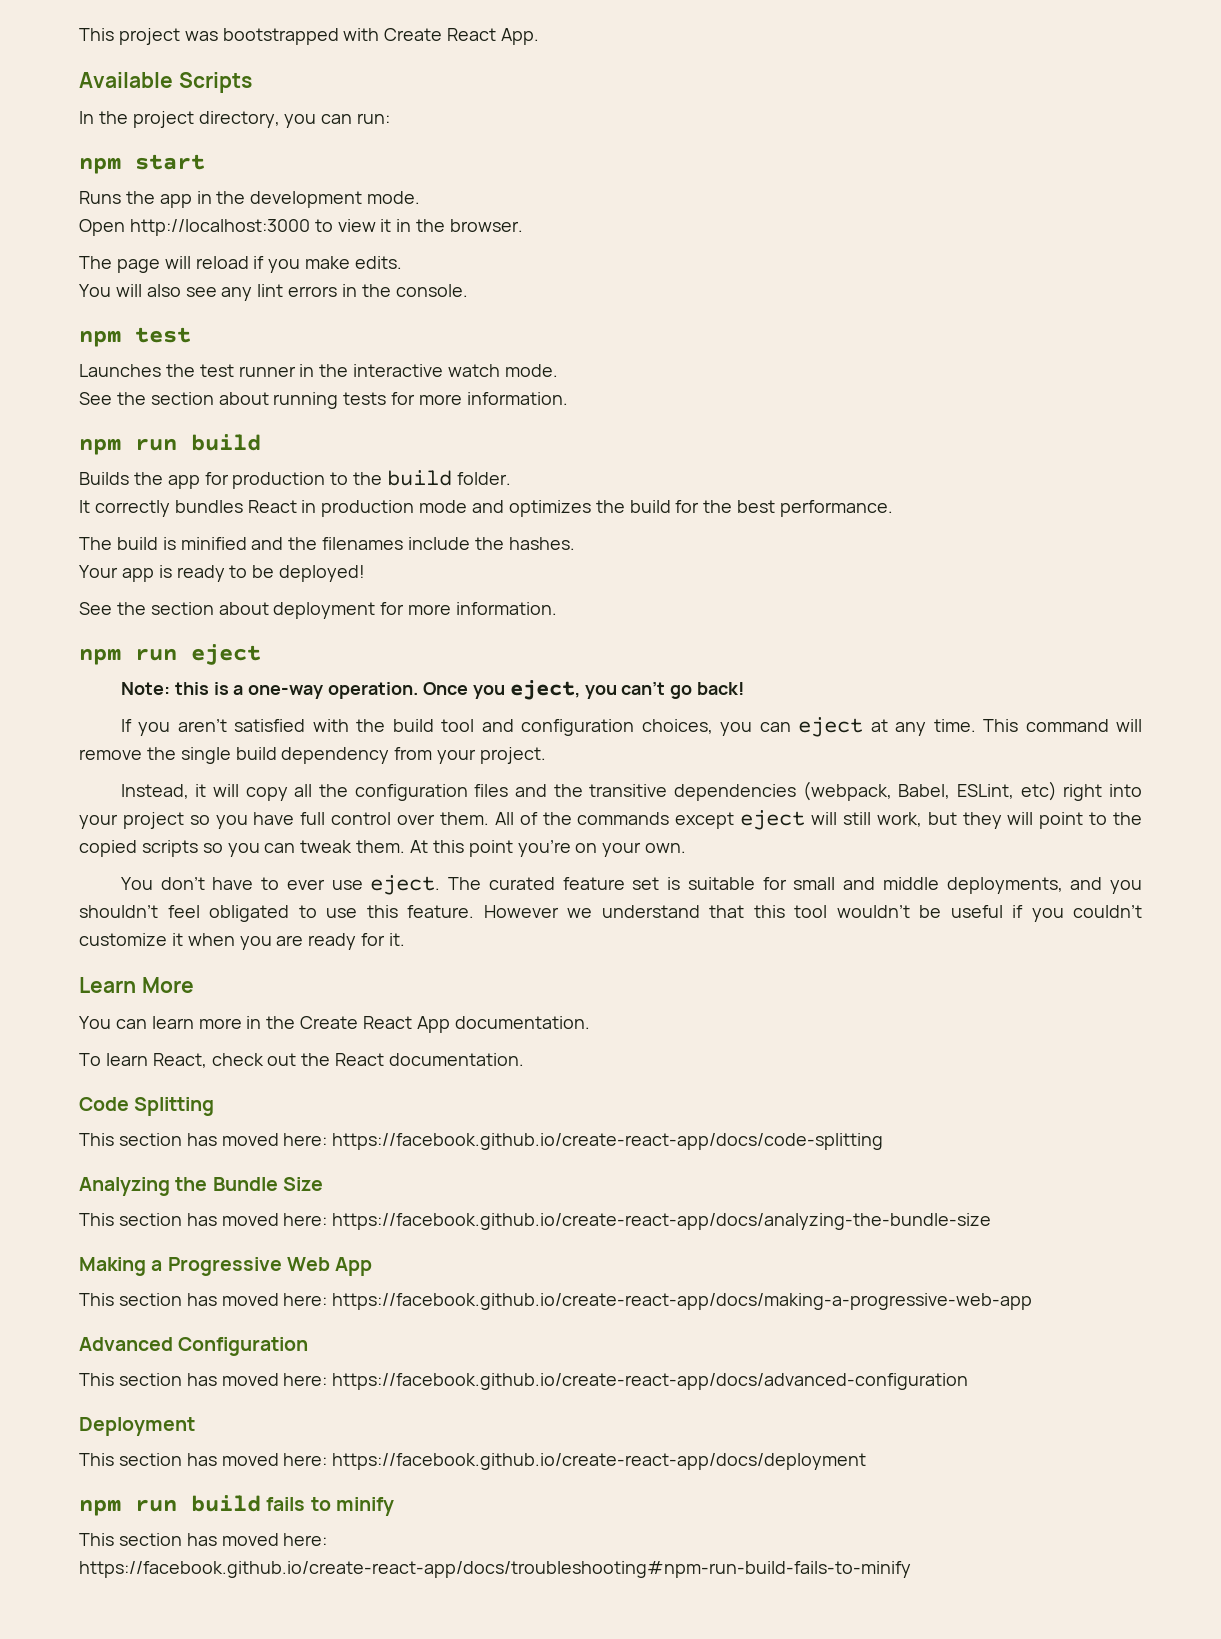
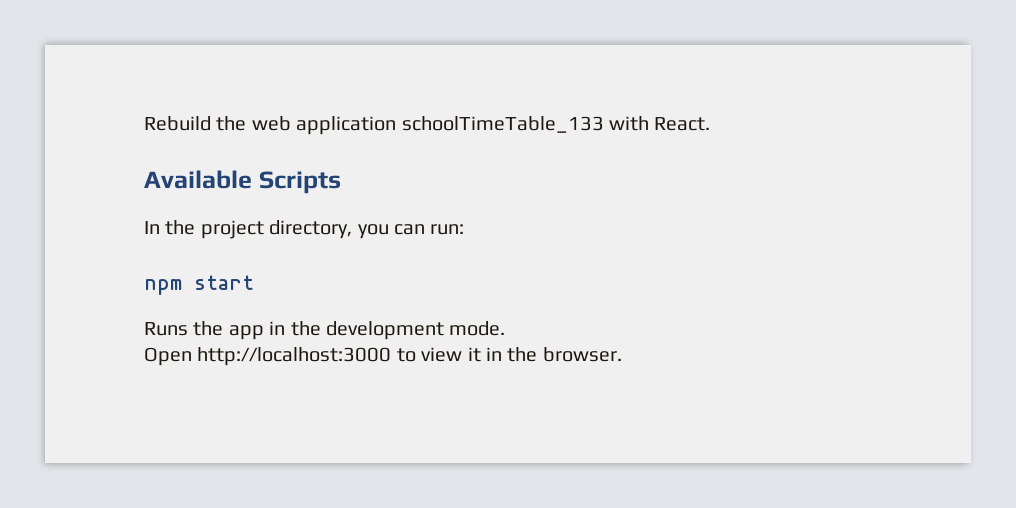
- This project was bootstrapped with Create React App.
+ Rebuild the web application schoolTimeTable_133 with React.
- The page will reload if you make edits.
- You will also see any lint errors in the console.
- npm test
- Launches the test runner in the interactive watch mode.
- See the section about running tests for more information.
- npm run build
- Builds the app for production to the build folder.
- It correctly bundles React in production mode and optimizes the build for the best performance.
- The build is minified and the filenames include the hashes.
- Your app is ready to be deployed!
- See the section about deployment for more information.
- npm run eject
- Note: this is a one-way operation. Once you eject, you can’t go back!
- If you aren’t satisfied with the build tool and configuration choices, you can eject at any time. This command will remove the single build dependency from your project.
- Instead, it will copy all the configuration files and the transitive dependencies (webpack, Babel, ESLint, etc) right into your project so you have full control over them. All of the commands except eject will still work, but they will point to the copied scripts so you can tweak them. At this point you’re on your own.
- You don’t have to ever use eject. The curated feature set is suitable for small and middle deployments, and you shouldn’t feel obligated to use this feature. However we understand that this tool wouldn’t be useful if you couldn’t customize it when you are ready for it.
- Learn More
- You can learn more in the Create React App documentation.
- To learn React, check out the React documentation.
- Code Splitting
- This section has moved here: https://facebook.github.io/create-react-app/docs/code-splitting
- Analyzing the Bundle Size
- This section has moved here: https://facebook.github.io/create-react-app/docs/analyzing-the-bundle-size
- Making a Progressive Web App
- This section has moved here: https://facebook.github.io/create-react-app/docs/making-a-progressive-web-app
- Advanced Configuration
- This section has moved here: https://facebook.github.io/create-react-app/docs/advanced-configuration
- Deployment
- This section has moved here: https://facebook.github.io/create-react-app/docs/deployment
- npm run build fails to minify
- This section has moved here: https://facebook.github.io/create-react-app/docs/troubleshooting#npm-run-build-fails-to-minify

